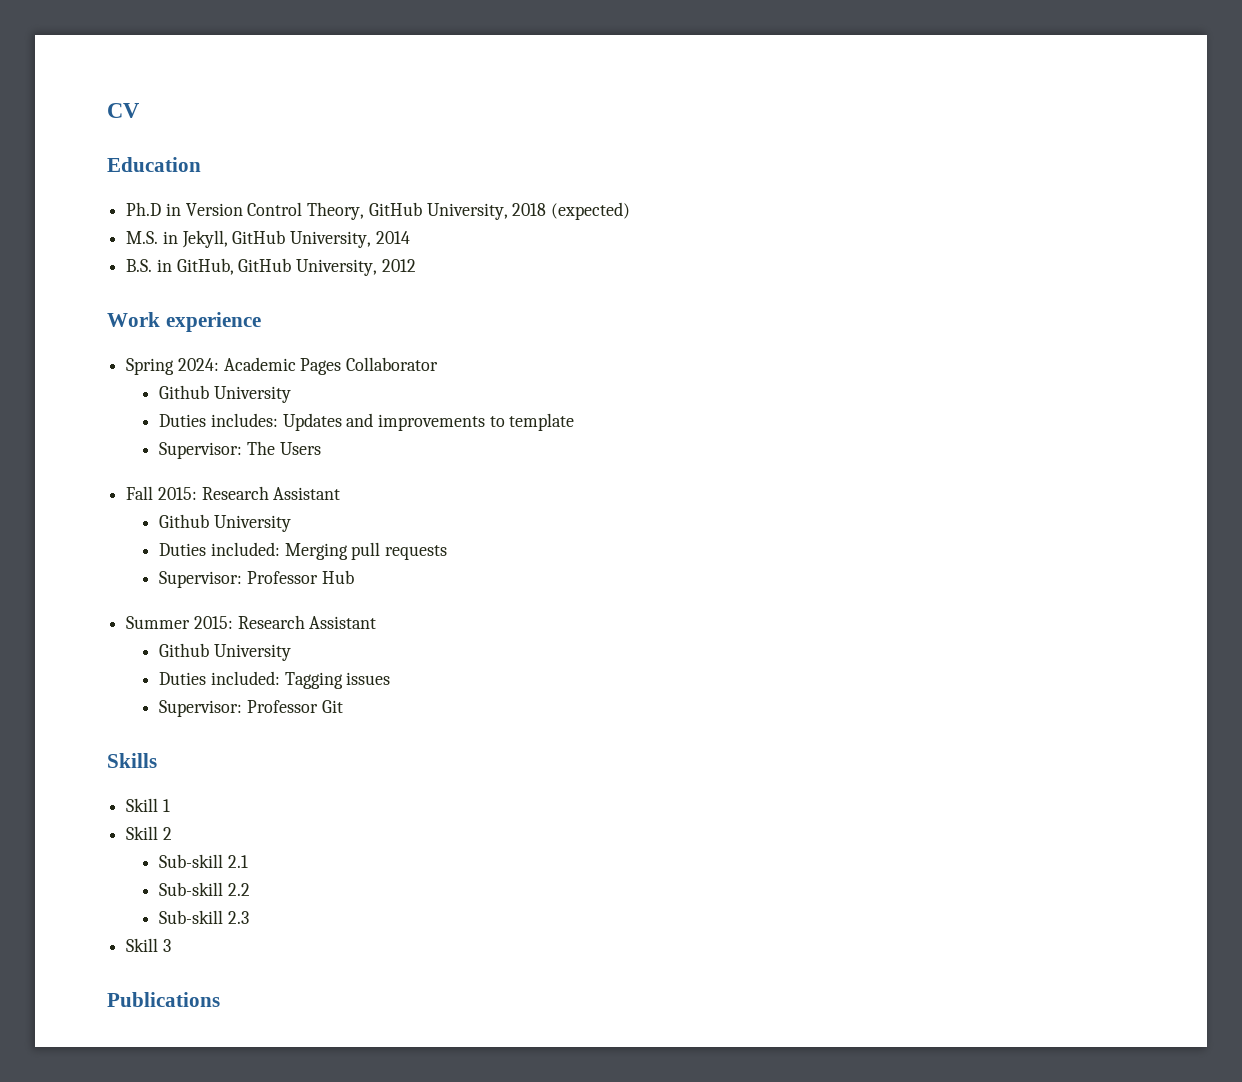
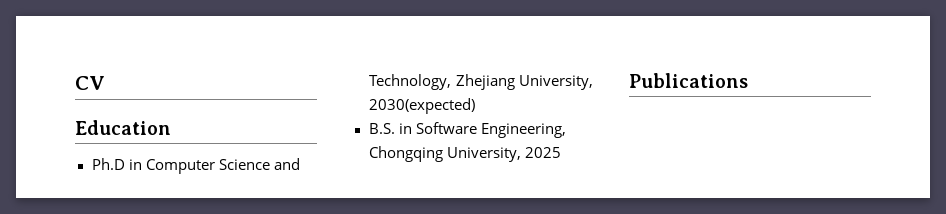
- Ph.D in Version Control Theory, GitHub University, 2018 (expected)
- M.S. in Jekyll, GitHub University, 2014
- B.S. in GitHub, GitHub University, 2012
- Work experience
- Spring 2024: Academic Pages Collaborator
- Github University
- Duties includes: Updates and improvements to template
- Supervisor: The Users
- Fall 2015: Research Assistant
- Github University
- Duties included: Merging pull requests
- Supervisor: Professor Hub
- Summer 2015: Research Assistant
- Github University
- Duties included: Tagging issues
- Supervisor: Professor Git
- Skills
- Skill 1
- Skill 2
- Sub-skill 2.1
- Sub-skill 2.2
- Sub-skill 2.3
- Skill 3
+ Ph.D in Computer Science and Technology, Zhejiang University, 2030(expected)
+ B.S. in Software Engineering, Chongqing University, 2025

